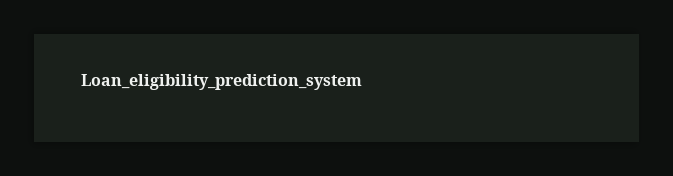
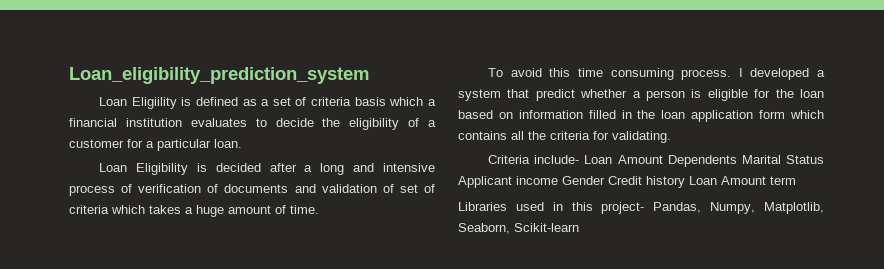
+ Loan Eligiility is defined as a set of criteria basis which a financial institution evaluates to decide the eligibility of a customer for a particular loan.
+ Loan Eligibility is decided after a long and intensive process of verification of documents and validation of set of criteria which takes a huge amount of time.
+ To avoid this time consuming process. I developed a system that predict whether a person is eligible for the loan based on information filled in the loan application form which contains all the criteria for validating.
+ Criteria include- Loan Amount Dependents Marital Status Applicant income Gender Credit history Loan Amount term
+ Libraries used in this project- Pandas, Numpy, Matplotlib, Seaborn, Scikit-learn

